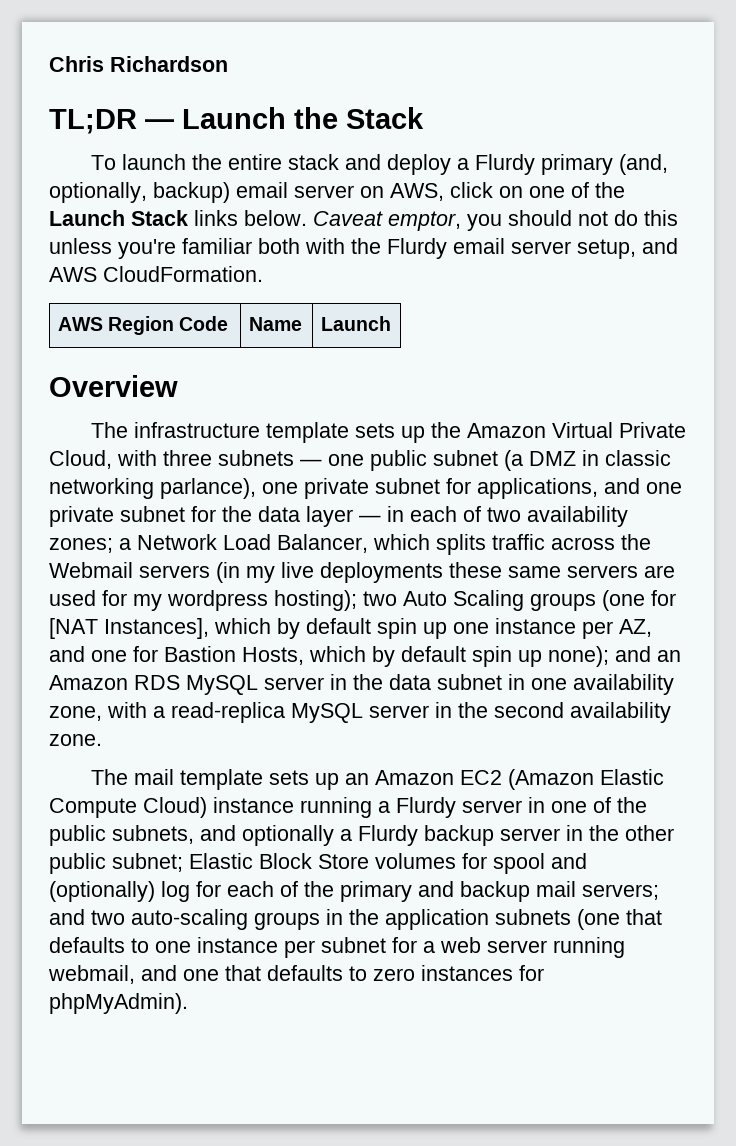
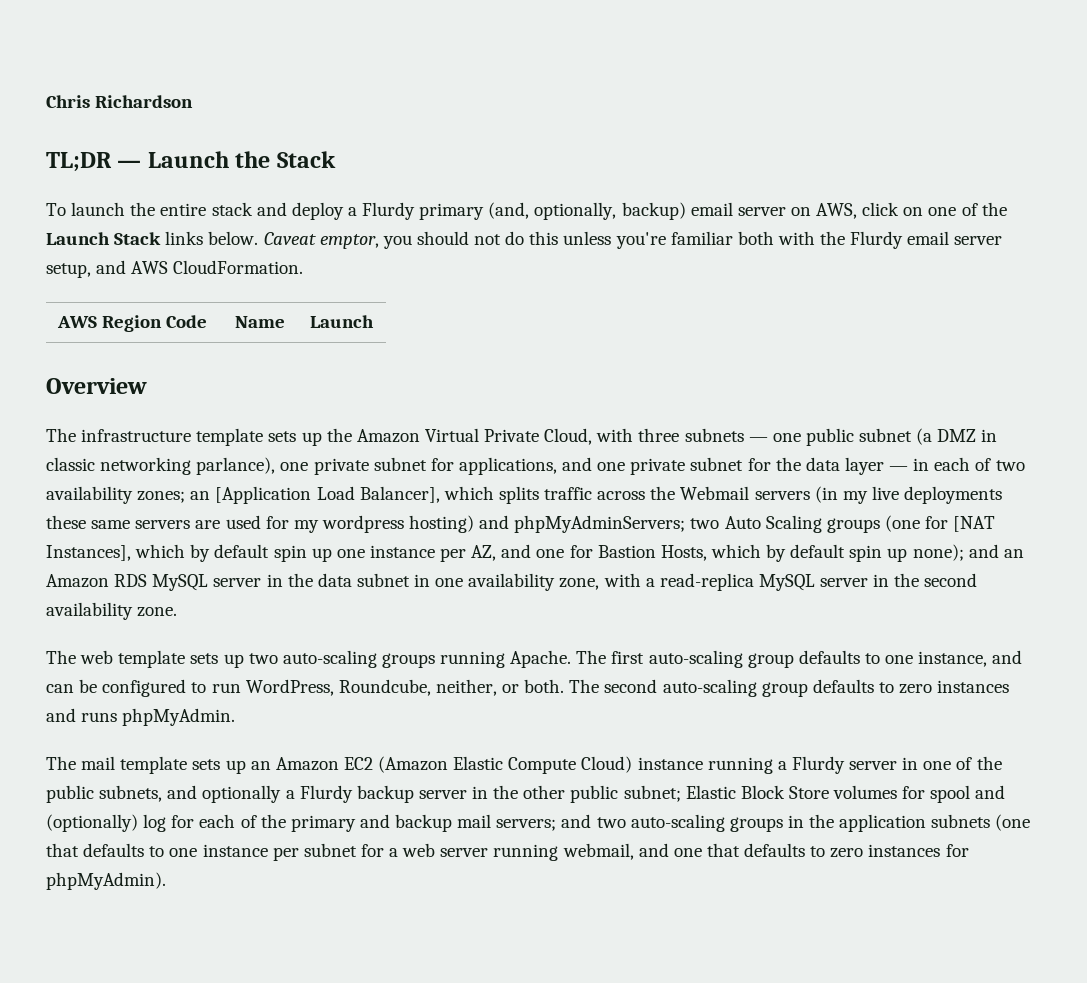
- a Network Load Balancer, which splits traffic across the Webmail servers (in my live deployments these same servers are used for my wordpress hosting);
+ an [Application Load Balancer], which splits traffic across the Webmail servers (in my live deployments these same servers are used for my wordpress hosting) and phpMyAdminServers;
+ The web template sets up two auto-scaling groups running Apache. The first auto-scaling group defaults to one instance, and can be configured to run WordPress, Roundcube, neither, or both. The second auto-scaling group defaults to zero instances and runs phpMyAdmin.

